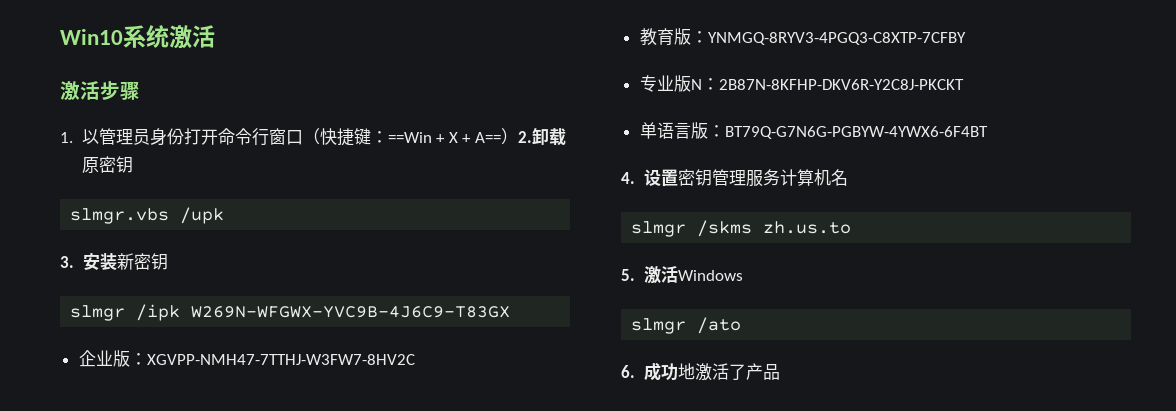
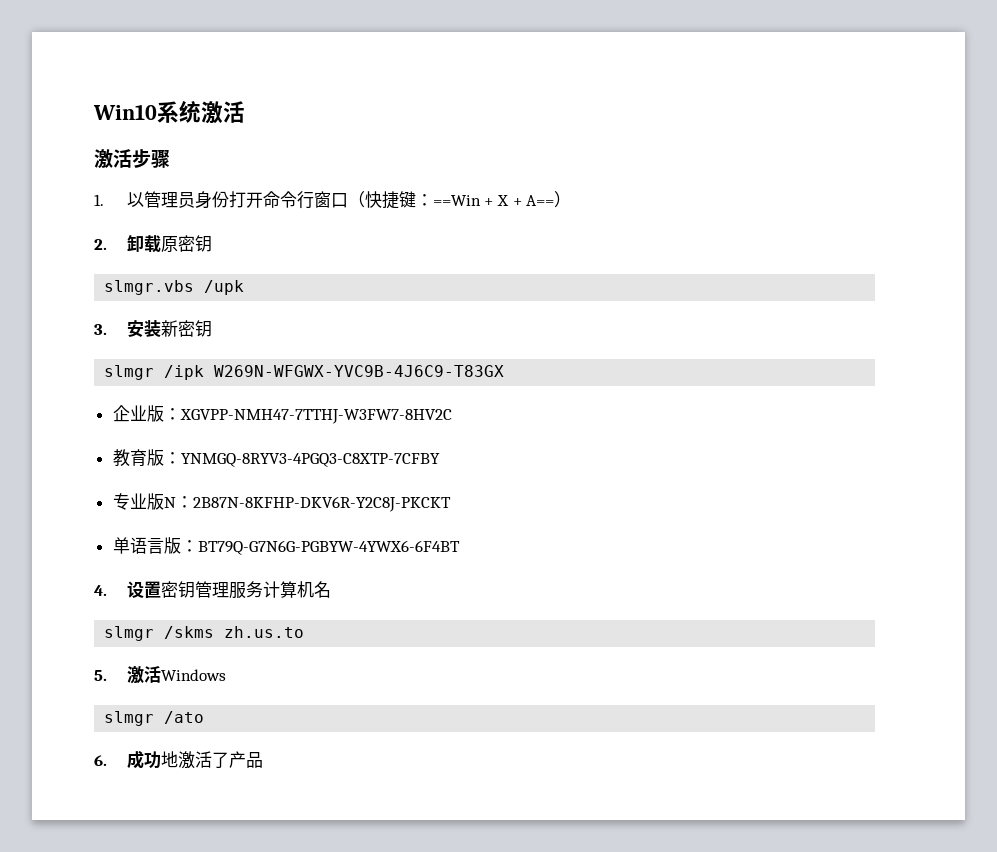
- 1.以管理员身份打开命令行窗口（快捷键：==Win + X + A==）2.卸载原密钥
+ 1.以管理员身份打开命令行窗口（快捷键：==Win + X + A==）
+ 2.卸载原密钥

